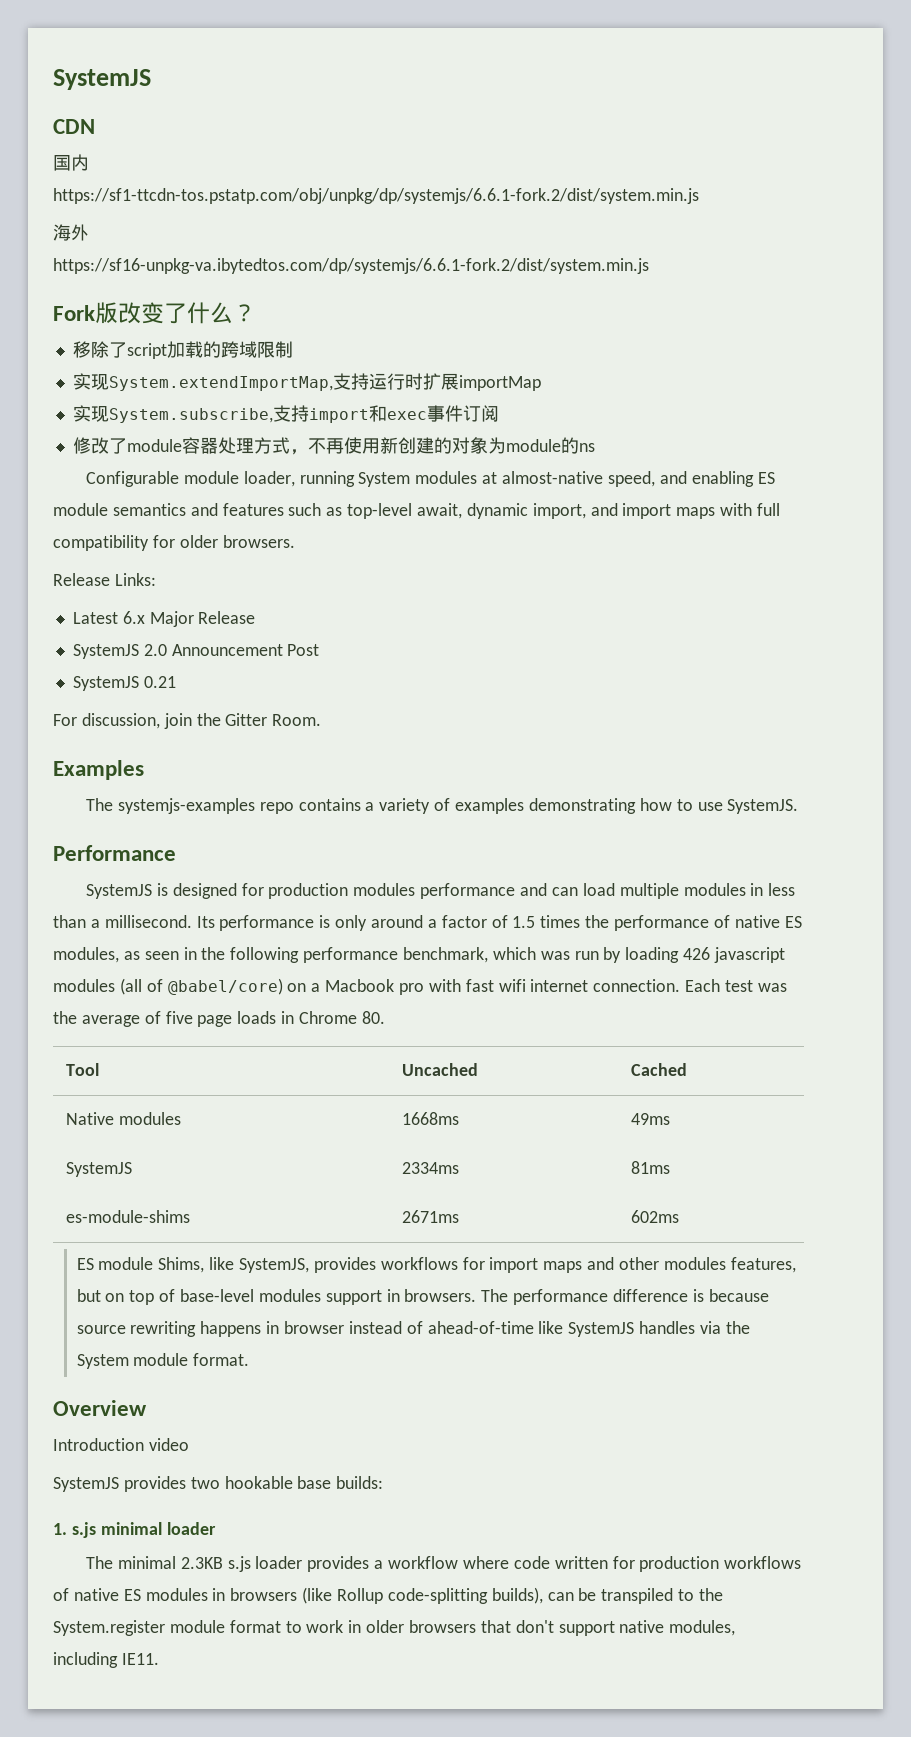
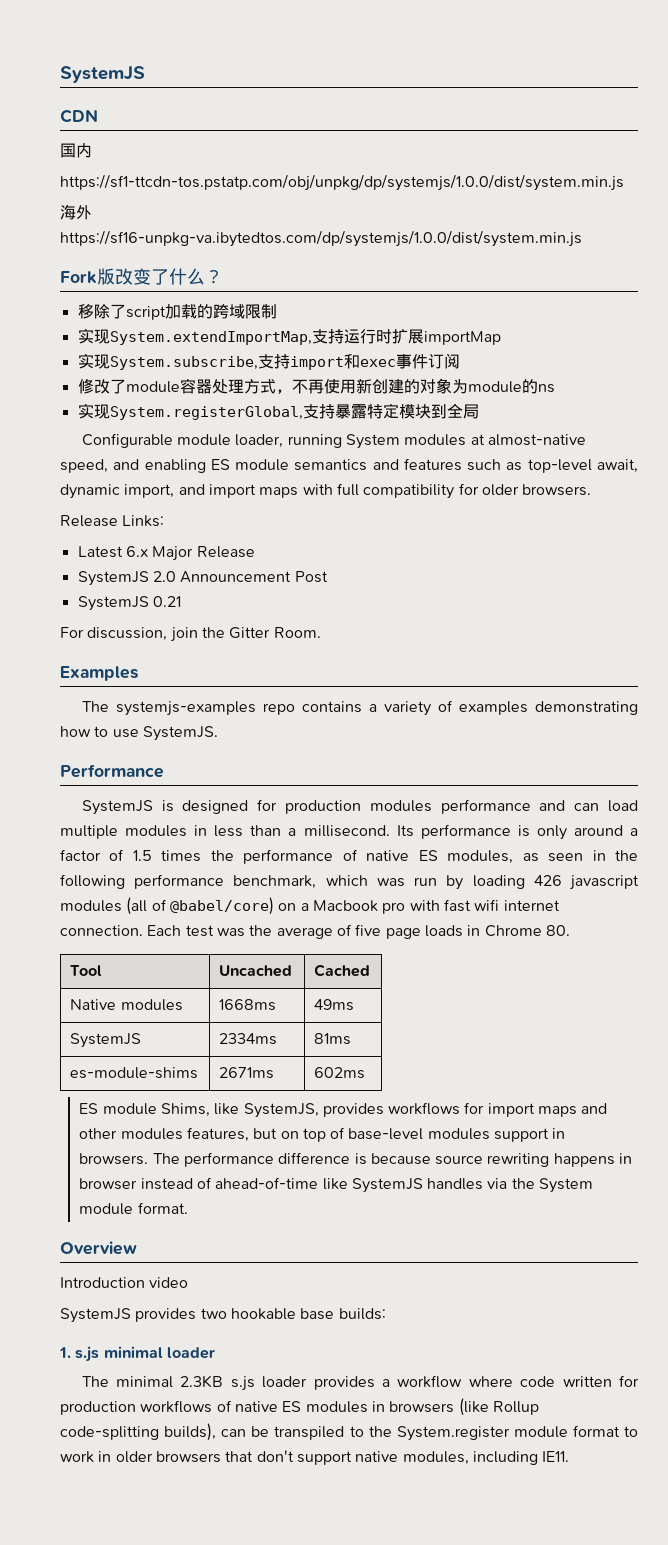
- https://sf1-ttcdn-tos.pstatp.com/obj/unpkg/dp/systemjs/6.6.1-fork.2/dist/system.min.js
+ https://sf1-ttcdn-tos.pstatp.com/obj/unpkg/dp/systemjs/1.0.0/dist/system.min.js
- https://sf16-unpkg-va.ibytedtos.com/dp/systemjs/6.6.1-fork.2/dist/system.min.js
+ https://sf16-unpkg-va.ibytedtos.com/dp/systemjs/1.0.0/dist/system.min.js
+ 实现System.registerGlobal,支持暴露特定模块到全局

